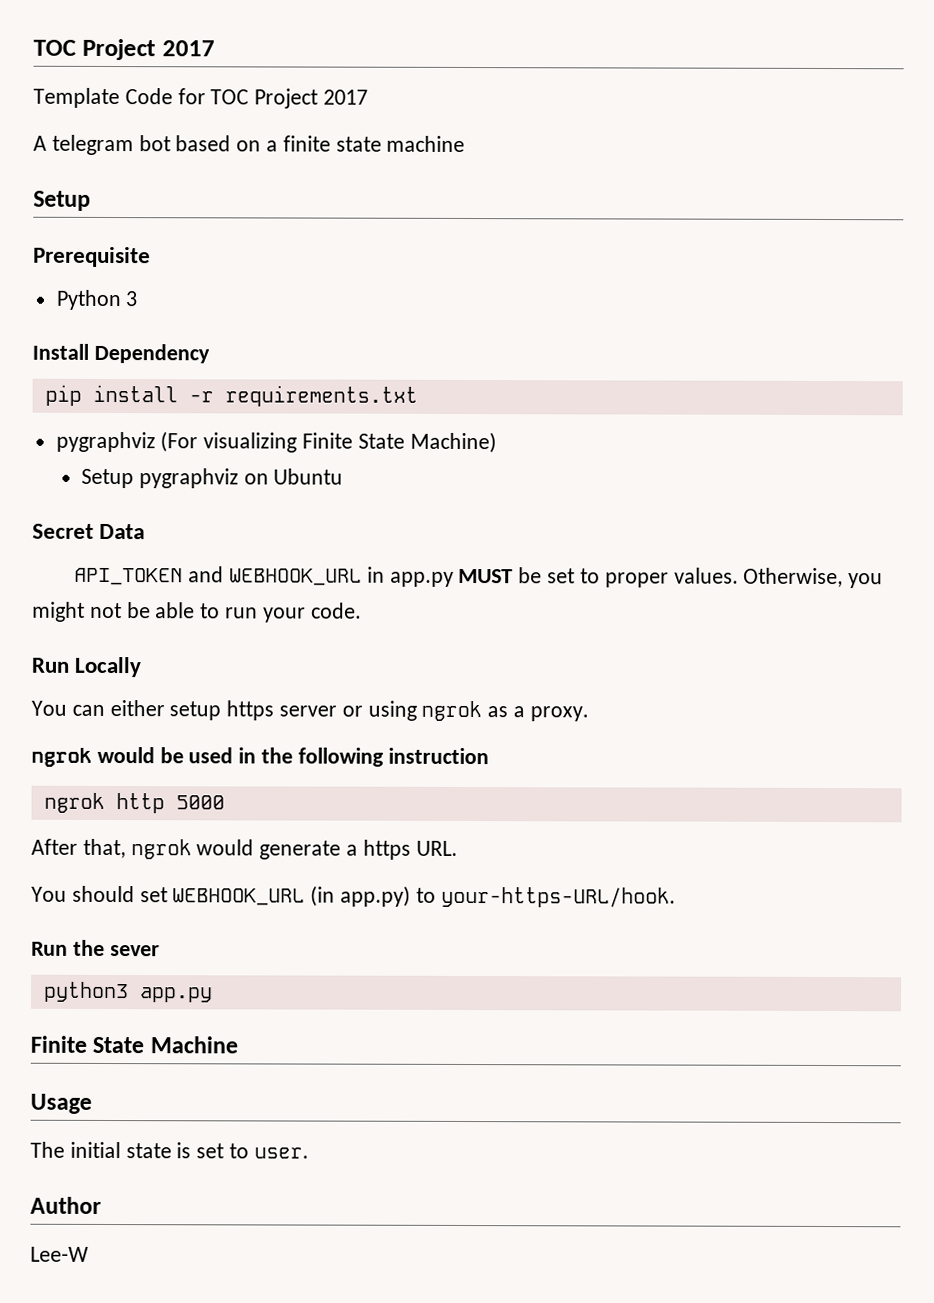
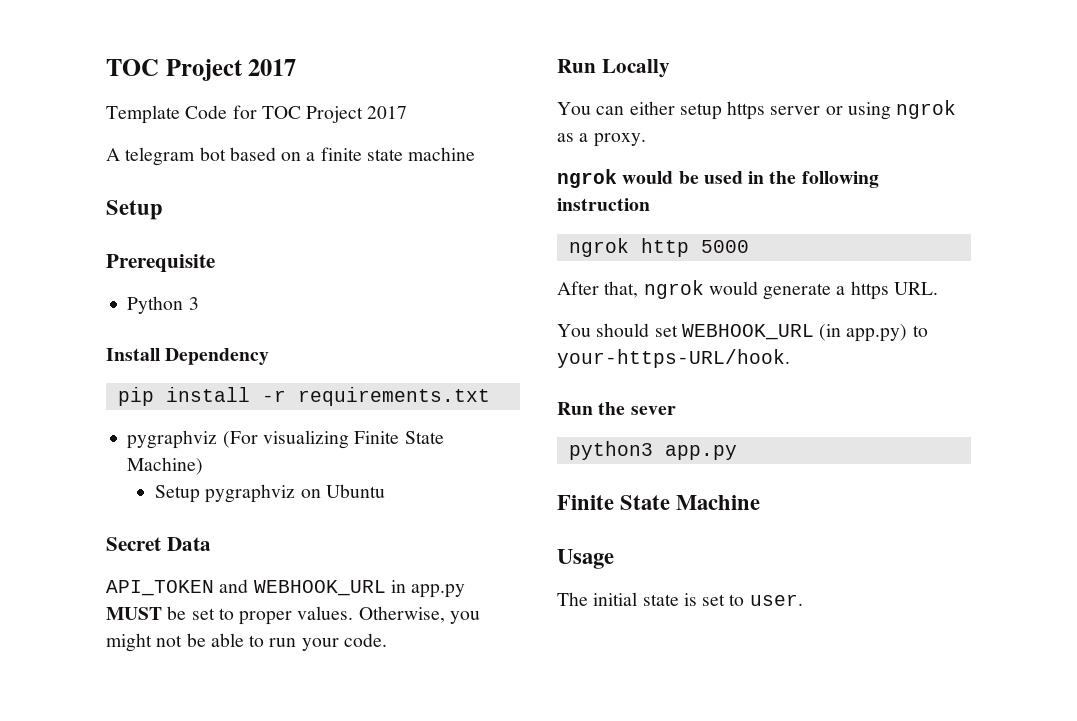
- Author
- Lee-W

